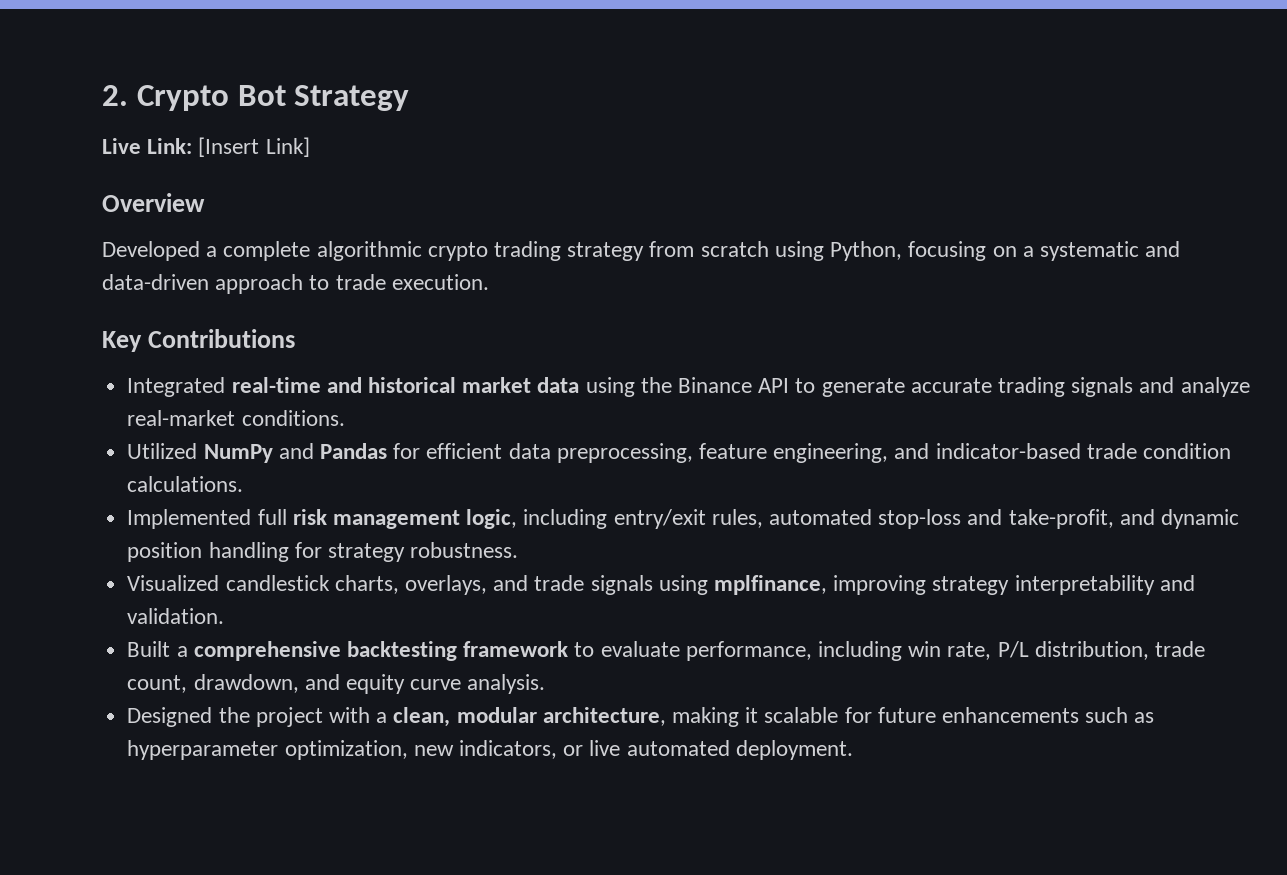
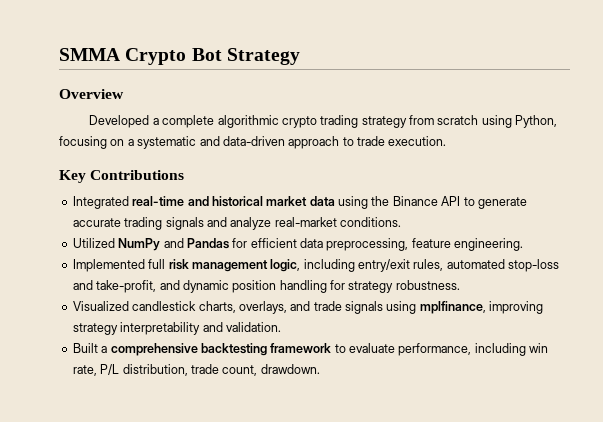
- 2. Crypto Bot Strategy
+ SMMA Crypto Bot Strategy
- Live Link: [Insert Link]
- Utilized NumPy and Pandas for efficient data preprocessing, feature engineering, and indicator-based trade condition calculations.
+ Utilized NumPy and Pandas for efficient data preprocessing, feature engineering.
- Built a comprehensive backtesting framework to evaluate performance, including win rate, P/L distribution, trade count, drawdown, and equity curve analysis.
- Designed the project with a clean, modular architecture, making it scalable for future enhancements such as hyperparameter optimization, new indicators, or live automated deployment.
+ Built a comprehensive backtesting framework to evaluate performance, including win rate, P/L distribution, trade count, drawdown.

